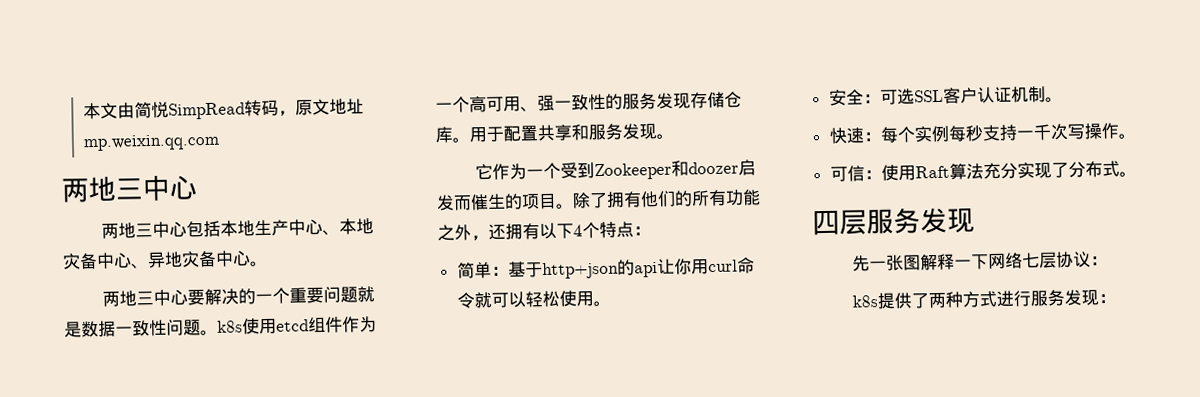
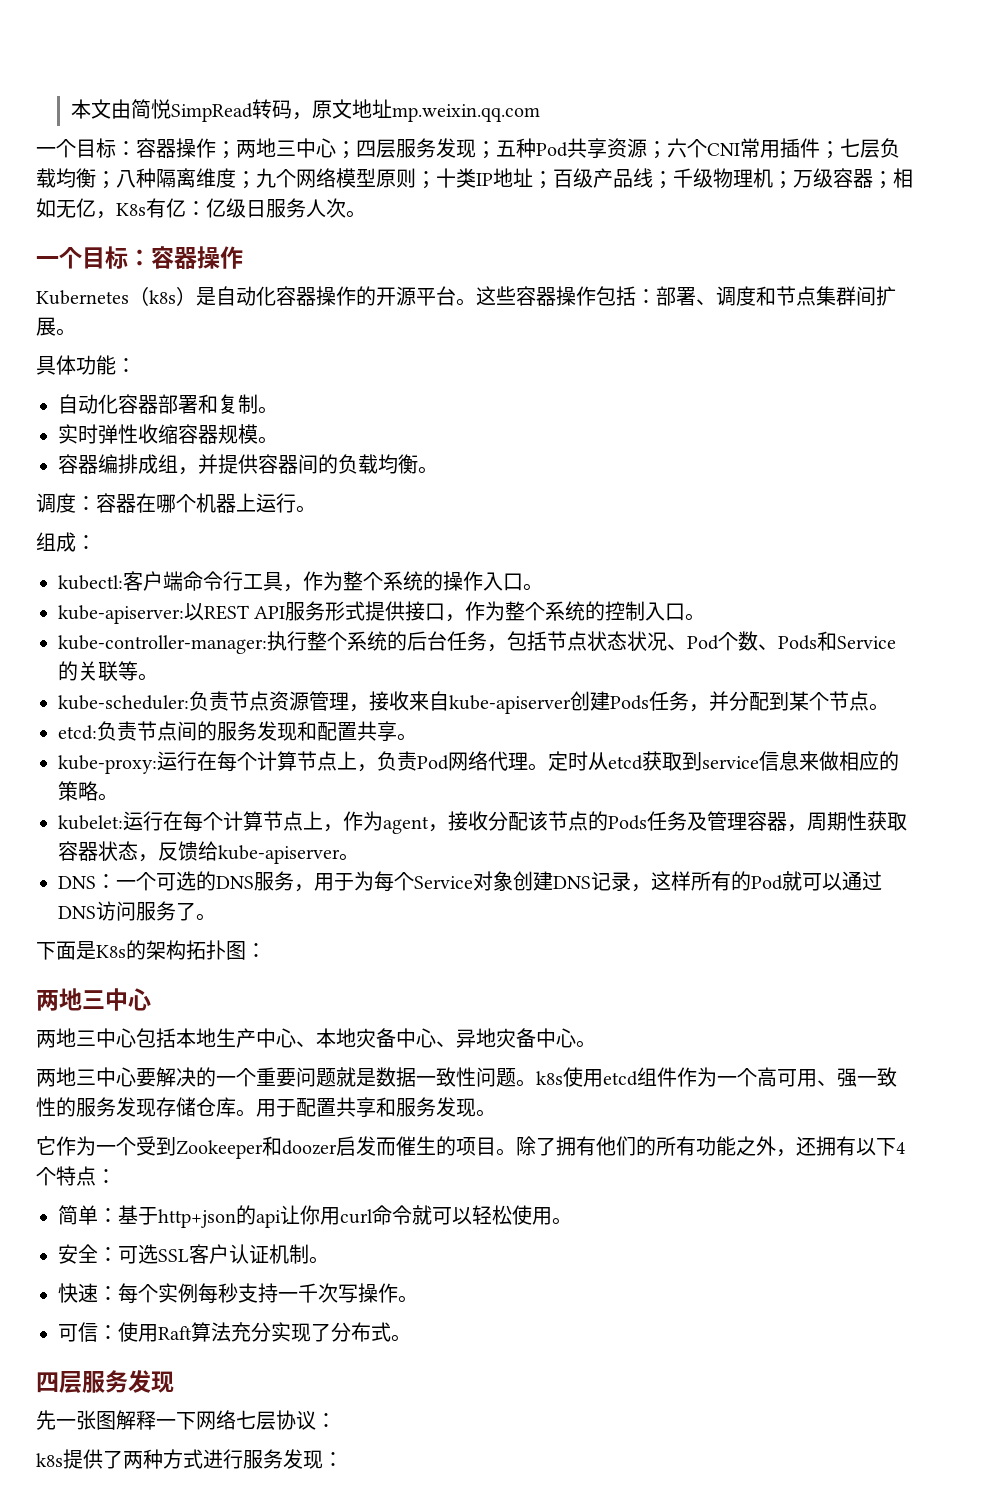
+ 一个目标：容器操作；两地三中心；四层服务发现；五种Pod共享资源；六个CNI常用插件；七层负载均衡；八种隔离维度；九个网络模型原则；十类IP地址；百级产品线；千级物理机；万级容器；相如无亿，K8s有亿：亿级日服务人次。
+ 一个目标：容器操作
+ Kubernetes（k8s）是自动化容器操作的开源平台。这些容器操作包括：部署、调度和节点集群间扩展。
+ 具体功能：
+ 自动化容器部署和复制。
+ 实时弹性收缩容器规模。
+ 容器编排成组，并提供容器间的负载均衡。
+ 调度：容器在哪个机器上运行。
+ 组成：
+ kubectl:客户端命令行工具，作为整个系统的操作入口。
+ kube-apiserver:以REST API服务形式提供接口，作为整个系统的控制入口。
+ kube-controller-manager:执行整个系统的后台任务，包括节点状态状况、Pod个数、Pods和Service的关联等。
+ kube-scheduler:负责节点资源管理，接收来自kube-apiserver创建Pods任务，并分配到某个节点。
+ etcd:负责节点间的服务发现和配置共享。
+ kube-proxy:运行在每个计算节点上，负责Pod网络代理。定时从etcd获取到service信息来做相应的策略。
+ kubelet:运行在每个计算节点上，作为agent，接收分配该节点的Pods任务及管理容器，周期性获取容器状态，反馈给kube-apiserver。
+ DNS：一个可选的DNS服务，用于为每个Service对象创建DNS记录，这样所有的Pod就可以通过DNS访问服务了。
+ 下面是K8s的架构拓扑图：

